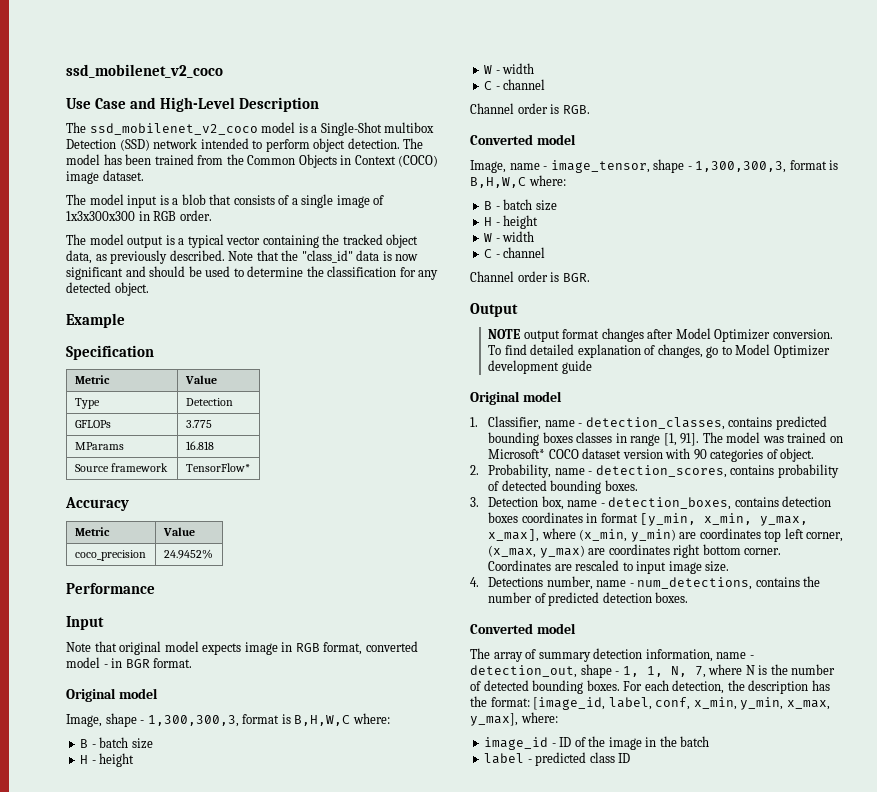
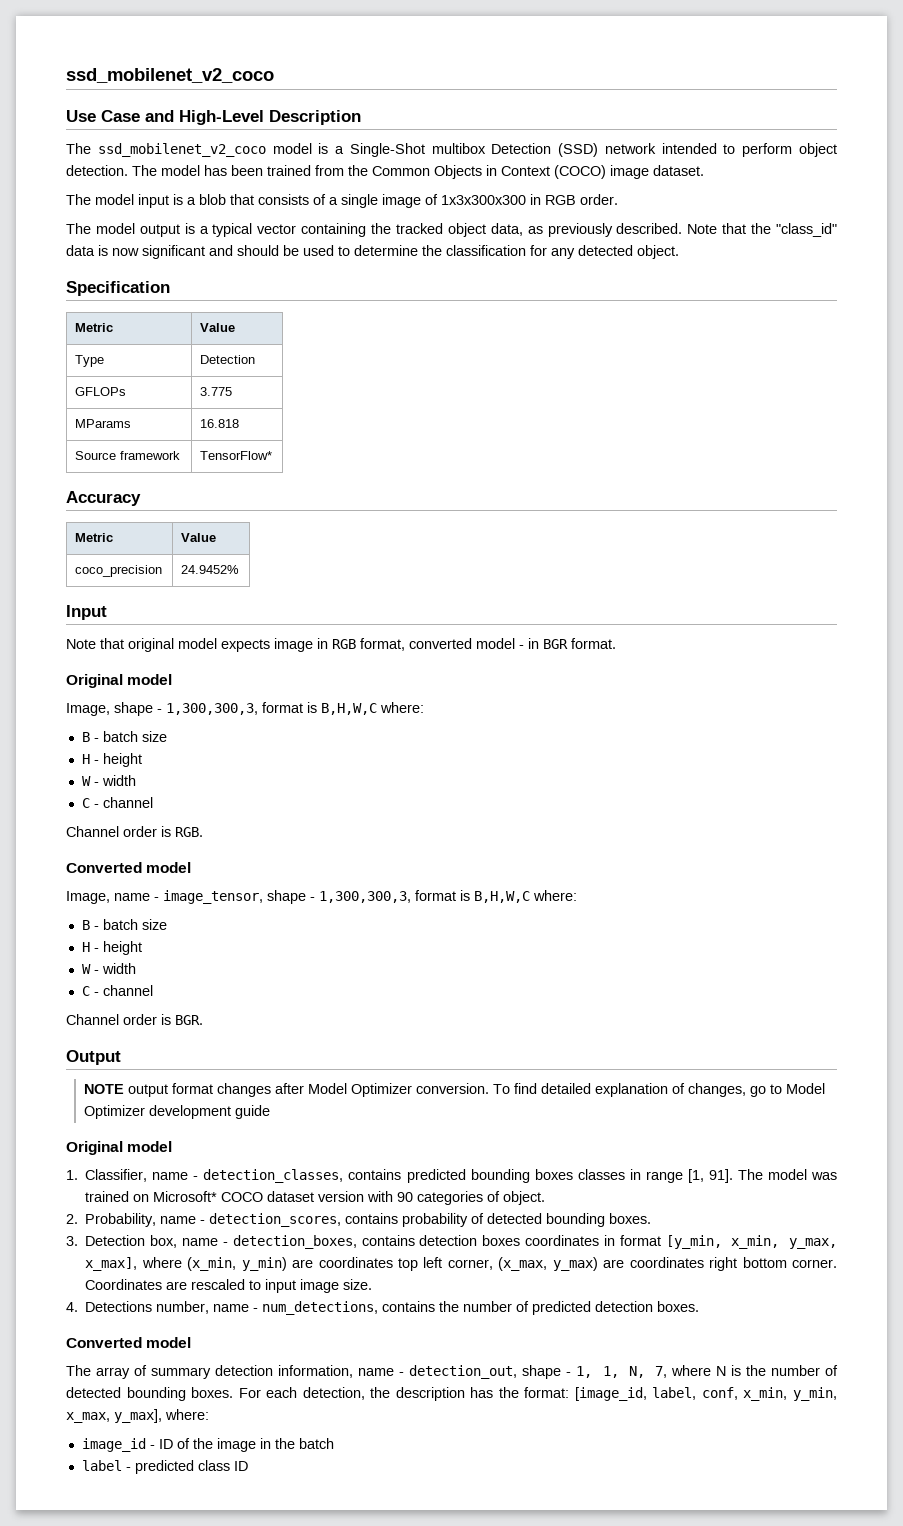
- Example
- Performance

